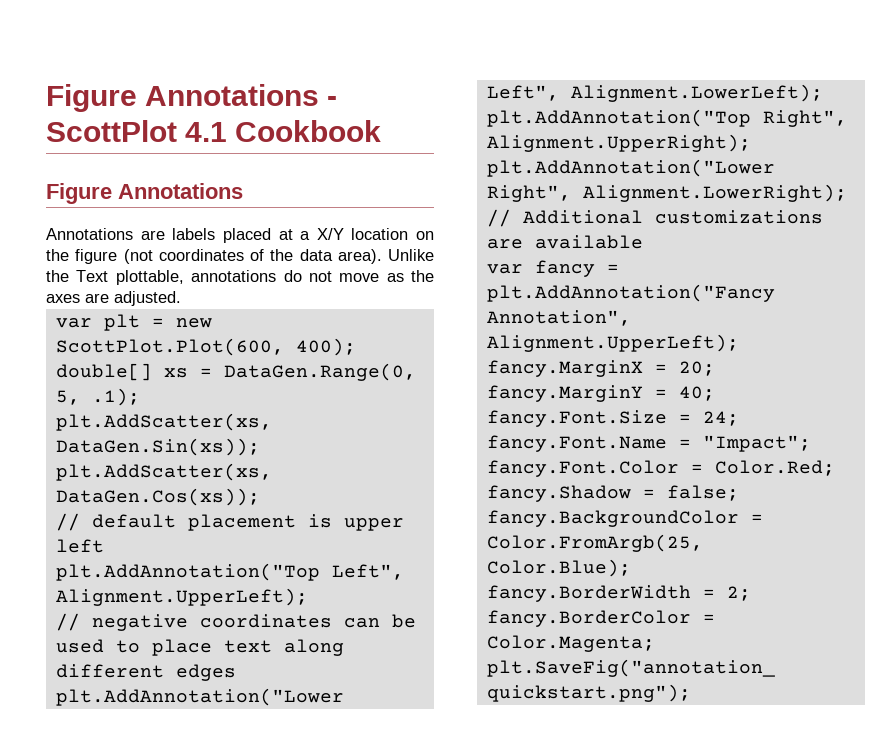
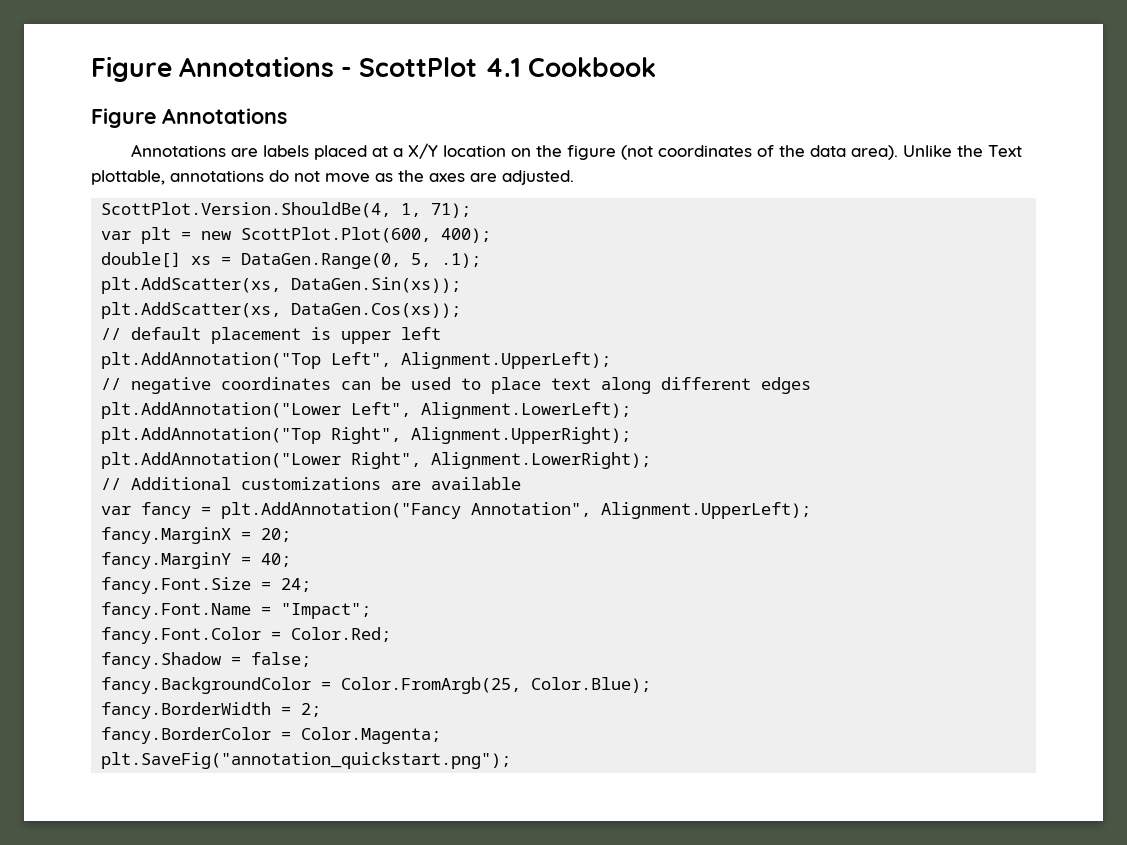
+ ScottPlot.Version.ShouldBe(4, 1, 71);

